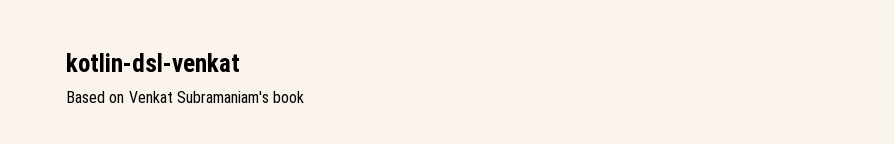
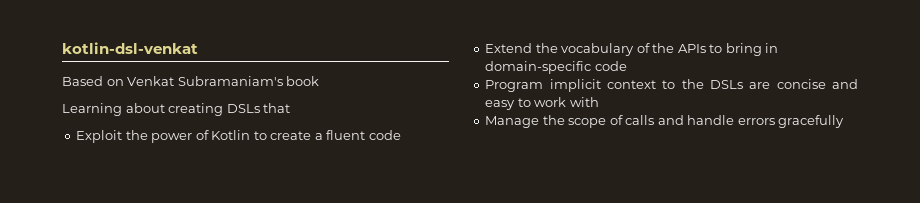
+ Learning about creating DSLs that
+ Exploit the power of Kotlin to create a fluent code
+ Extend the vocabulary of the APIs to bring in domain-specific code
+ Program implicit context to the DSLs are concise and easy to work with
+ Manage the scope of calls and handle errors gracefully

